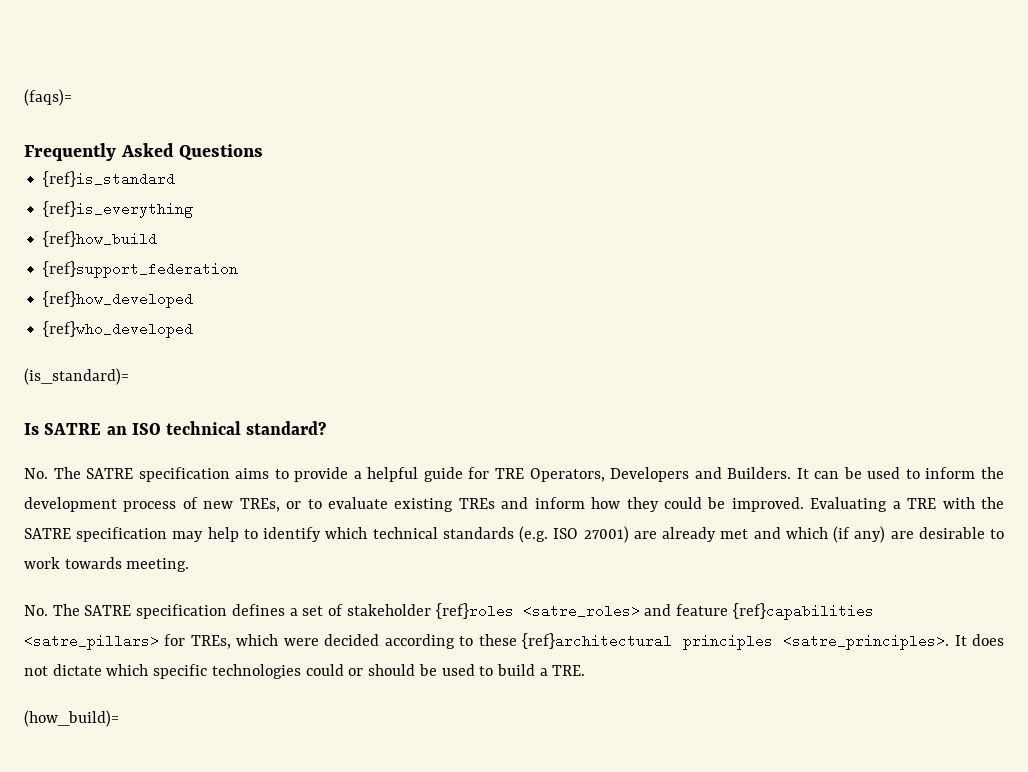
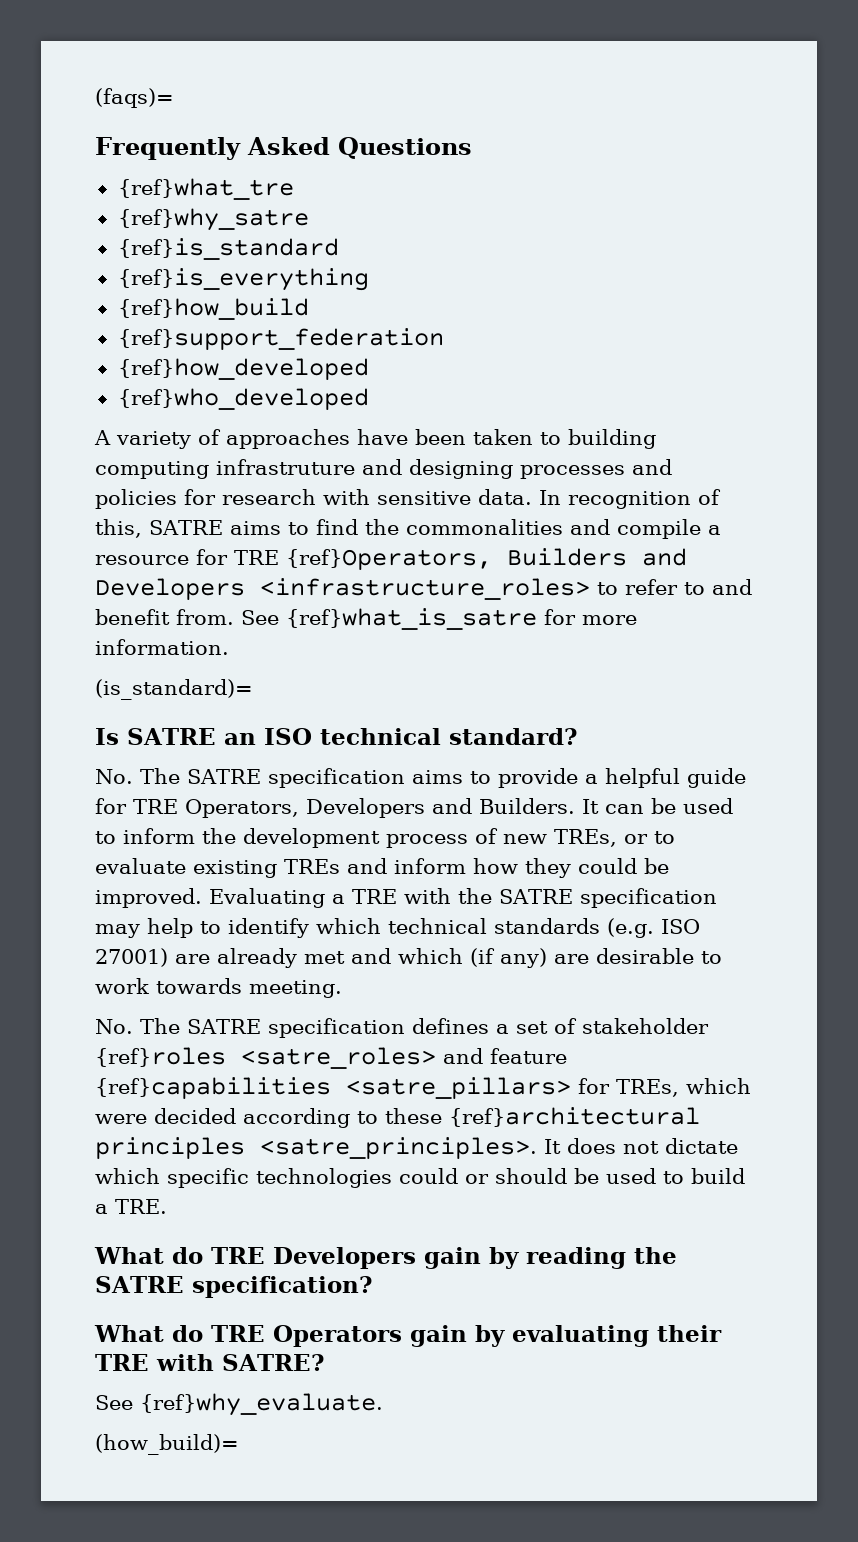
+ {ref}what_tre
+ {ref}why_satre
+ A variety of approaches have been taken to building computing infrastruture and designing processes and policies for research with sensitive data. In recognition of this, SATRE aims to find the commonalities and compile a resource for TRE {ref}Operators, Builders and Developers <infrastructure_roles> to refer to and benefit from. See {ref}what_is_satre for more information.
+ What do TRE Developers gain by reading the SATRE specification?
+ What do TRE Operators gain by evaluating their TRE with SATRE?
+ See {ref}why_evaluate.

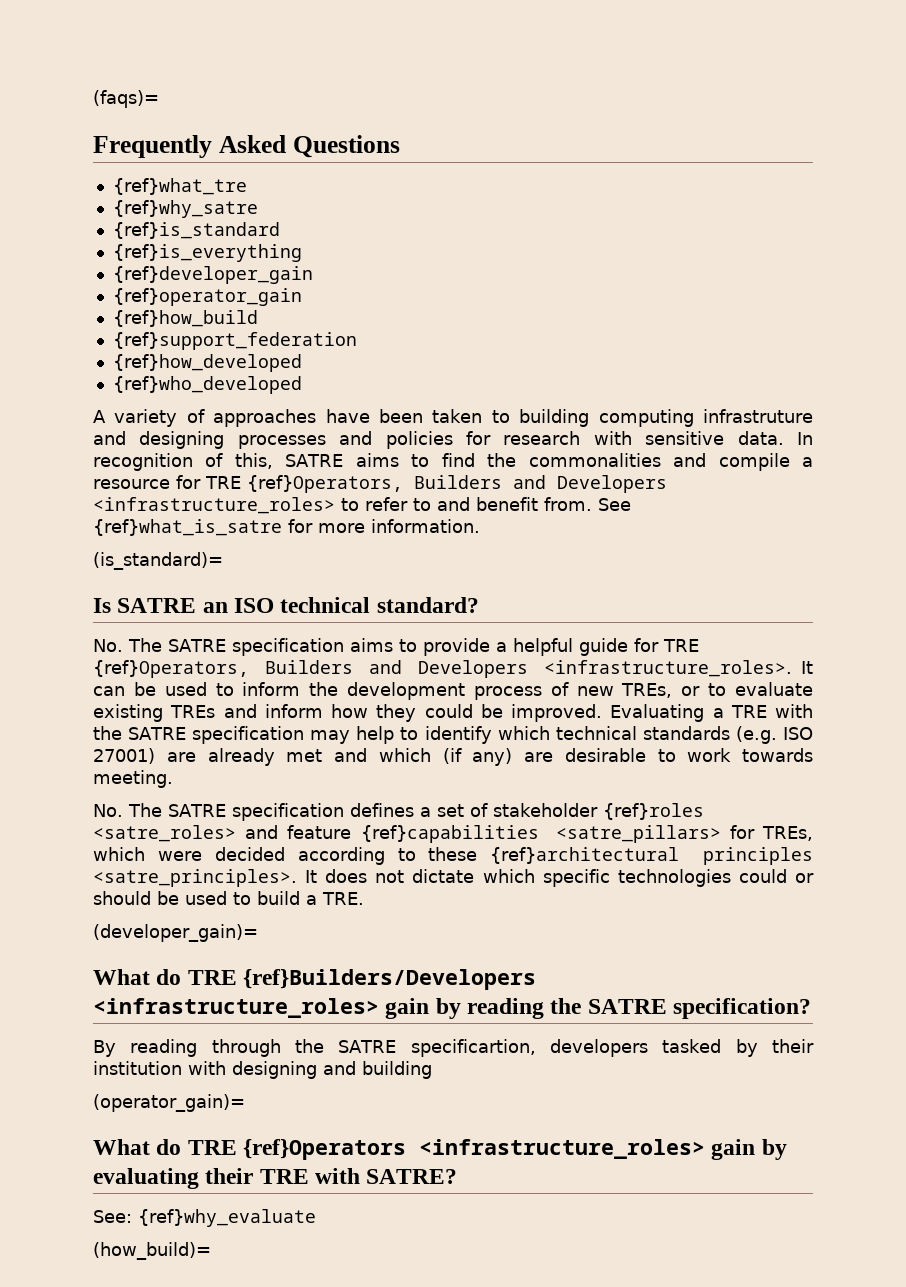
+ {ref}developer_gain
+ {ref}operator_gain
- No. The SATRE specification aims to provide a helpful guide for TRE Operators, Developers and Builders.
+ No. The SATRE specification aims to provide a helpful guide for TRE {ref}Operators, Builders and Developers <infrastructure_roles>.
- What do TRE Developers gain by reading the SATRE specification?
+ (developer_gain)=
+ What do TRE {ref}Builders/Developers <infrastructure_roles> gain by reading the SATRE specification?
- What do TRE Operators gain by evaluating their TRE with SATRE?
+ By reading through the SATRE specificartion, developers tasked by their institution with designing and building
+ (operator_gain)=
+ What do TRE {ref}Operators <infrastructure_roles> gain by evaluating their TRE with SATRE?
- See {ref}why_evaluate.
+ See: {ref}why_evaluate

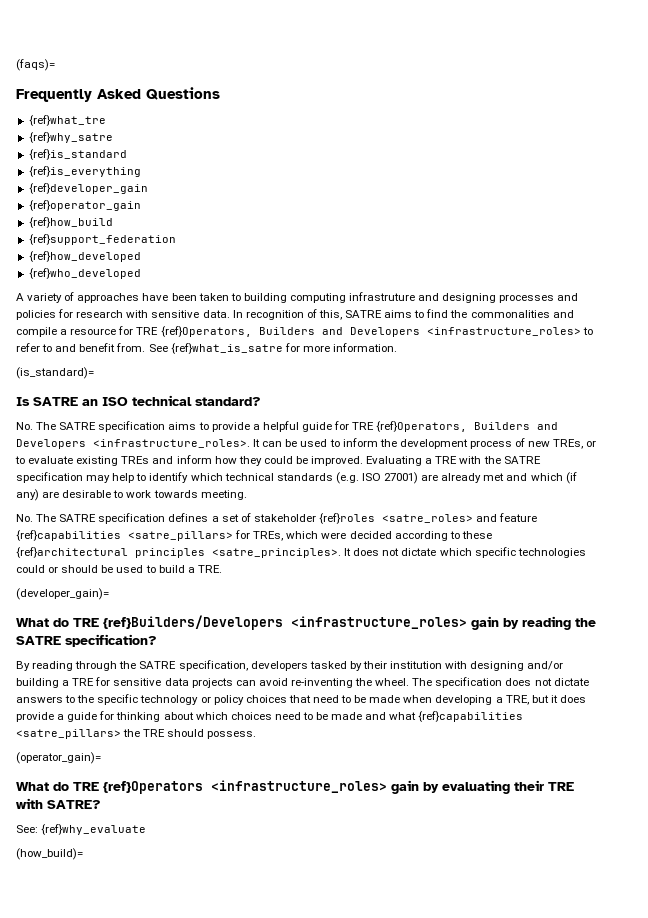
- By reading through the SATRE specificartion, developers tasked by their institution with designing and building
+ By reading through the SATRE specification, developers tasked by their institution with designing and/or building a TRE for sensitive data projects can avoid re-inventing the wheel. The specification does not dictate answers to the specific technology or policy choices that need to be made when developing a TRE, but it does provide a guide for thinking about which choices need to be made and what {ref}capabilities <satre_pillars> the TRE should possess.

